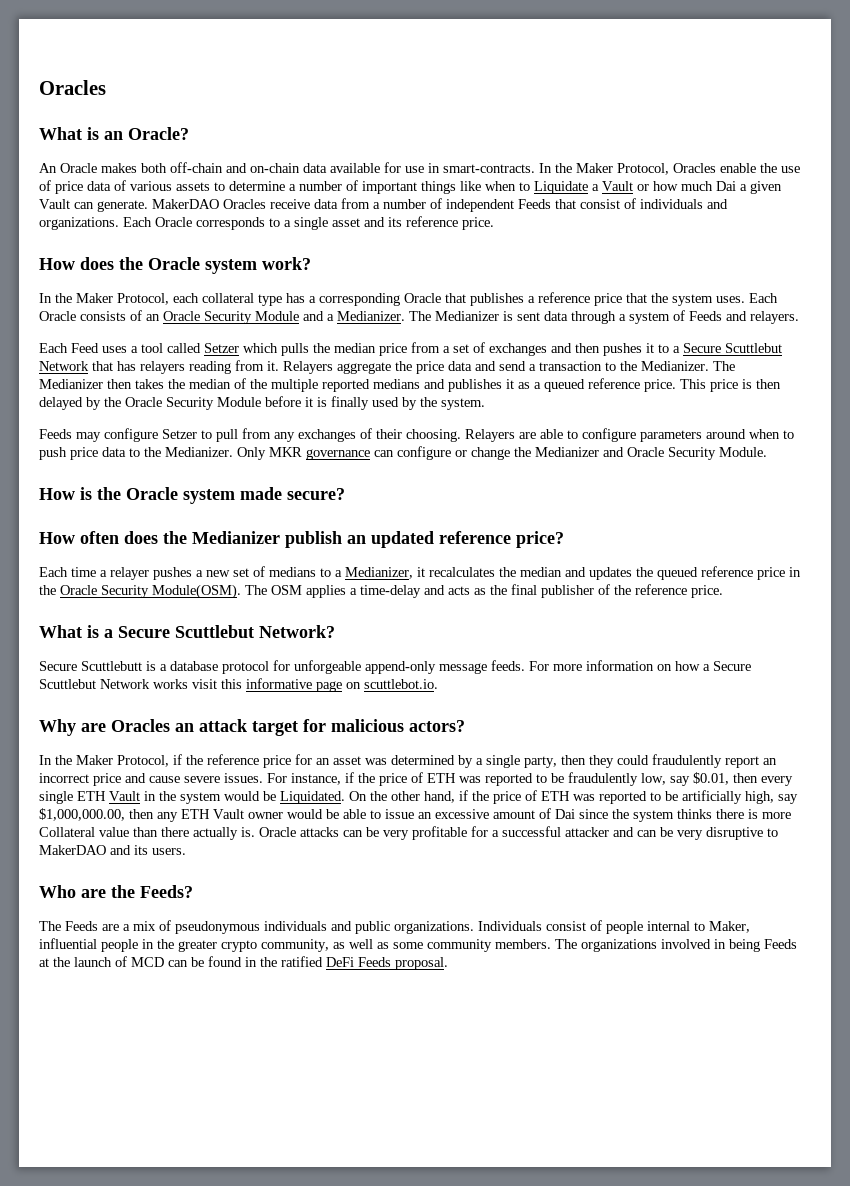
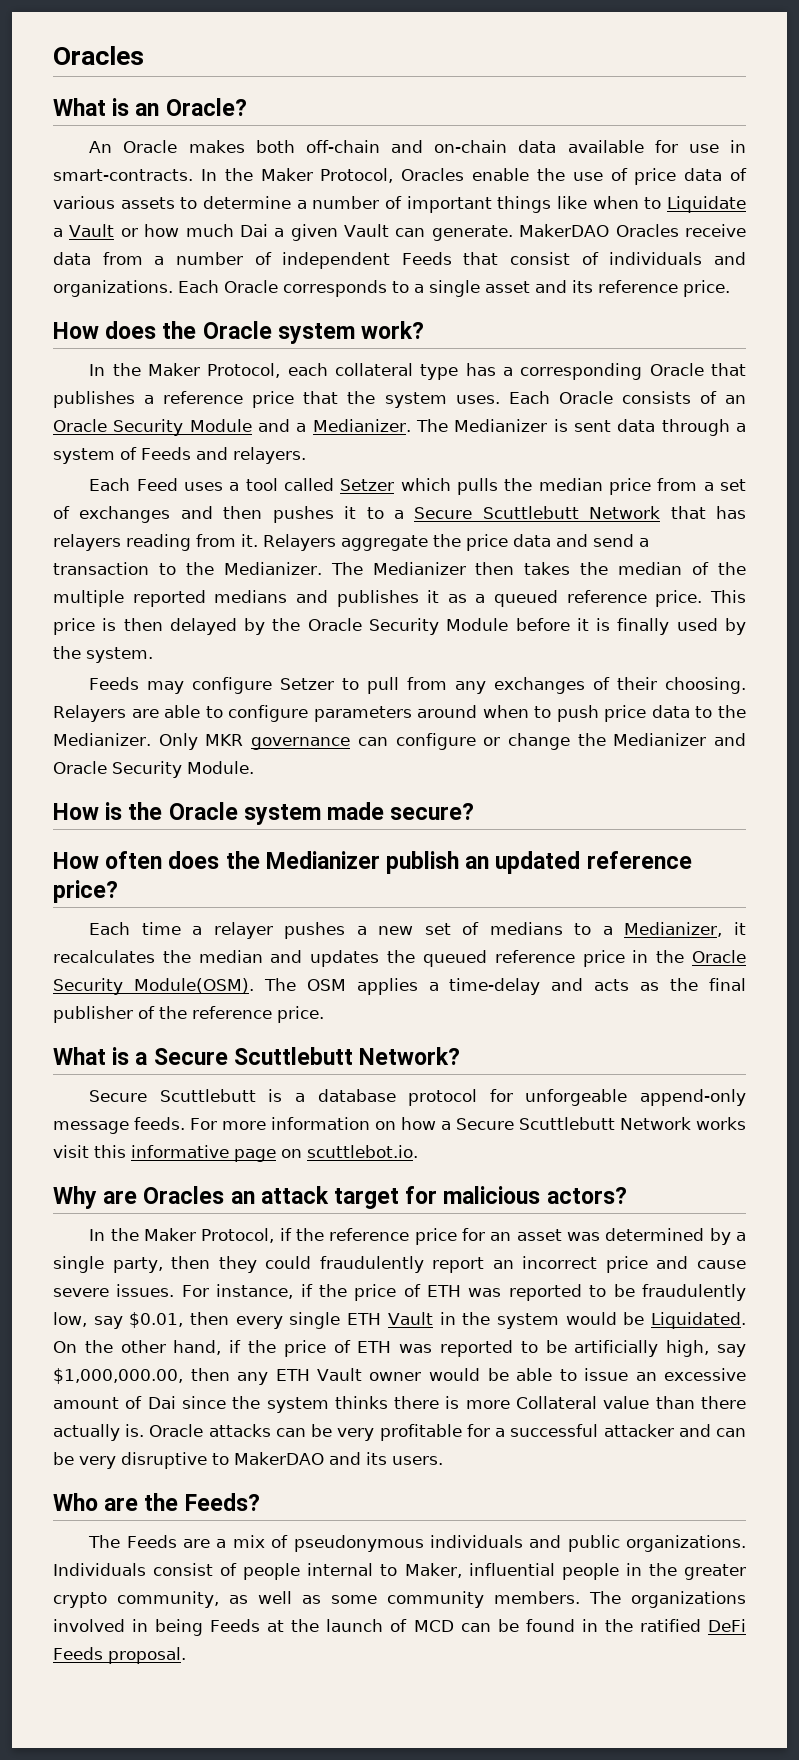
- Each Feed uses a tool called Setzer which pulls the median price from a set of exchanges and then pushes it to a Secure Scuttlebut Network that has relayers reading from it.
+ Each Feed uses a tool called Setzer which pulls the median price from a set of exchanges and then pushes it to a Secure Scuttlebutt Network that has relayers reading from it.
- What is a Secure Scuttlebut Network?
+ What is a Secure Scuttlebutt Network?
- For more information on how a Secure Scuttlebut Network works visit this informative page on scuttlebot.io.
+ For more information on how a Secure Scuttlebutt Network works visit this informative page on scuttlebot.io.

